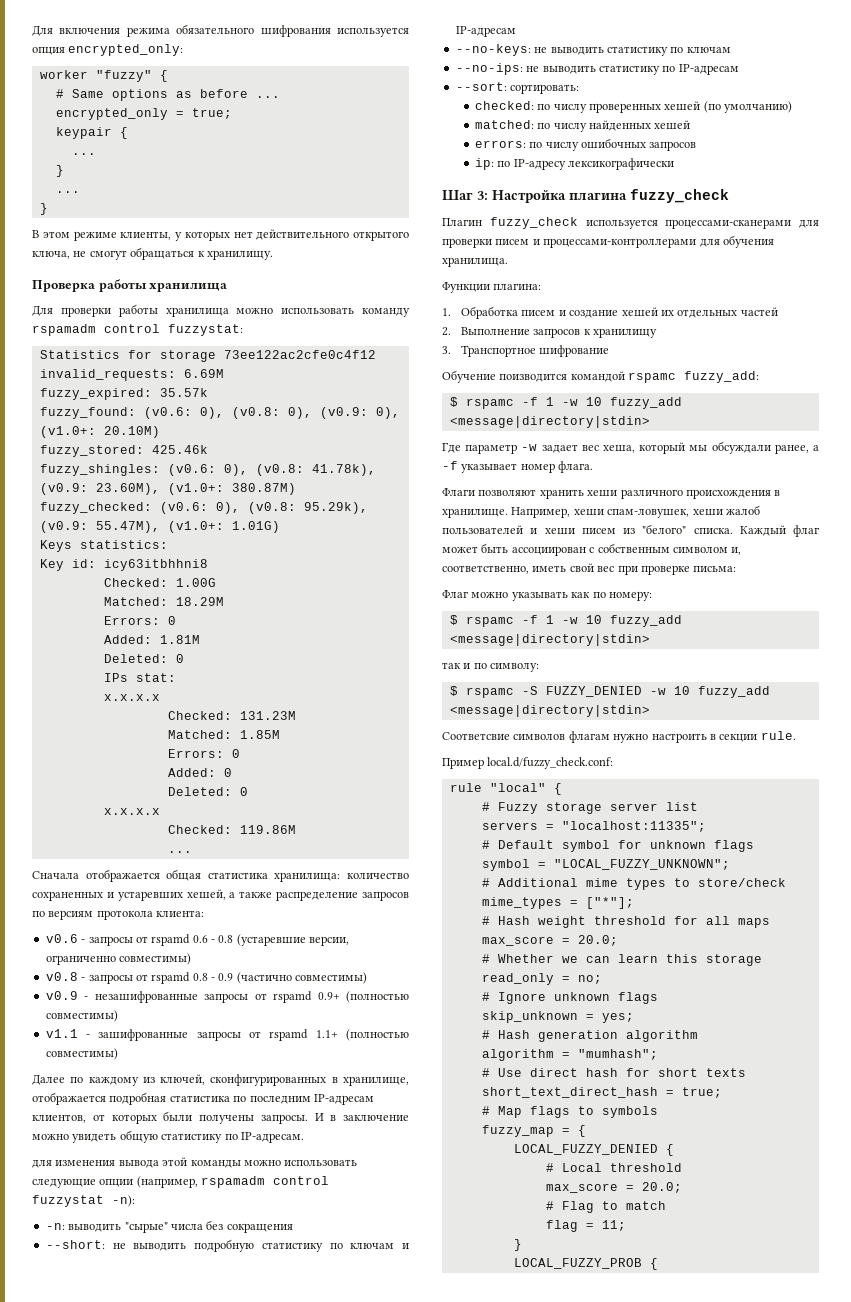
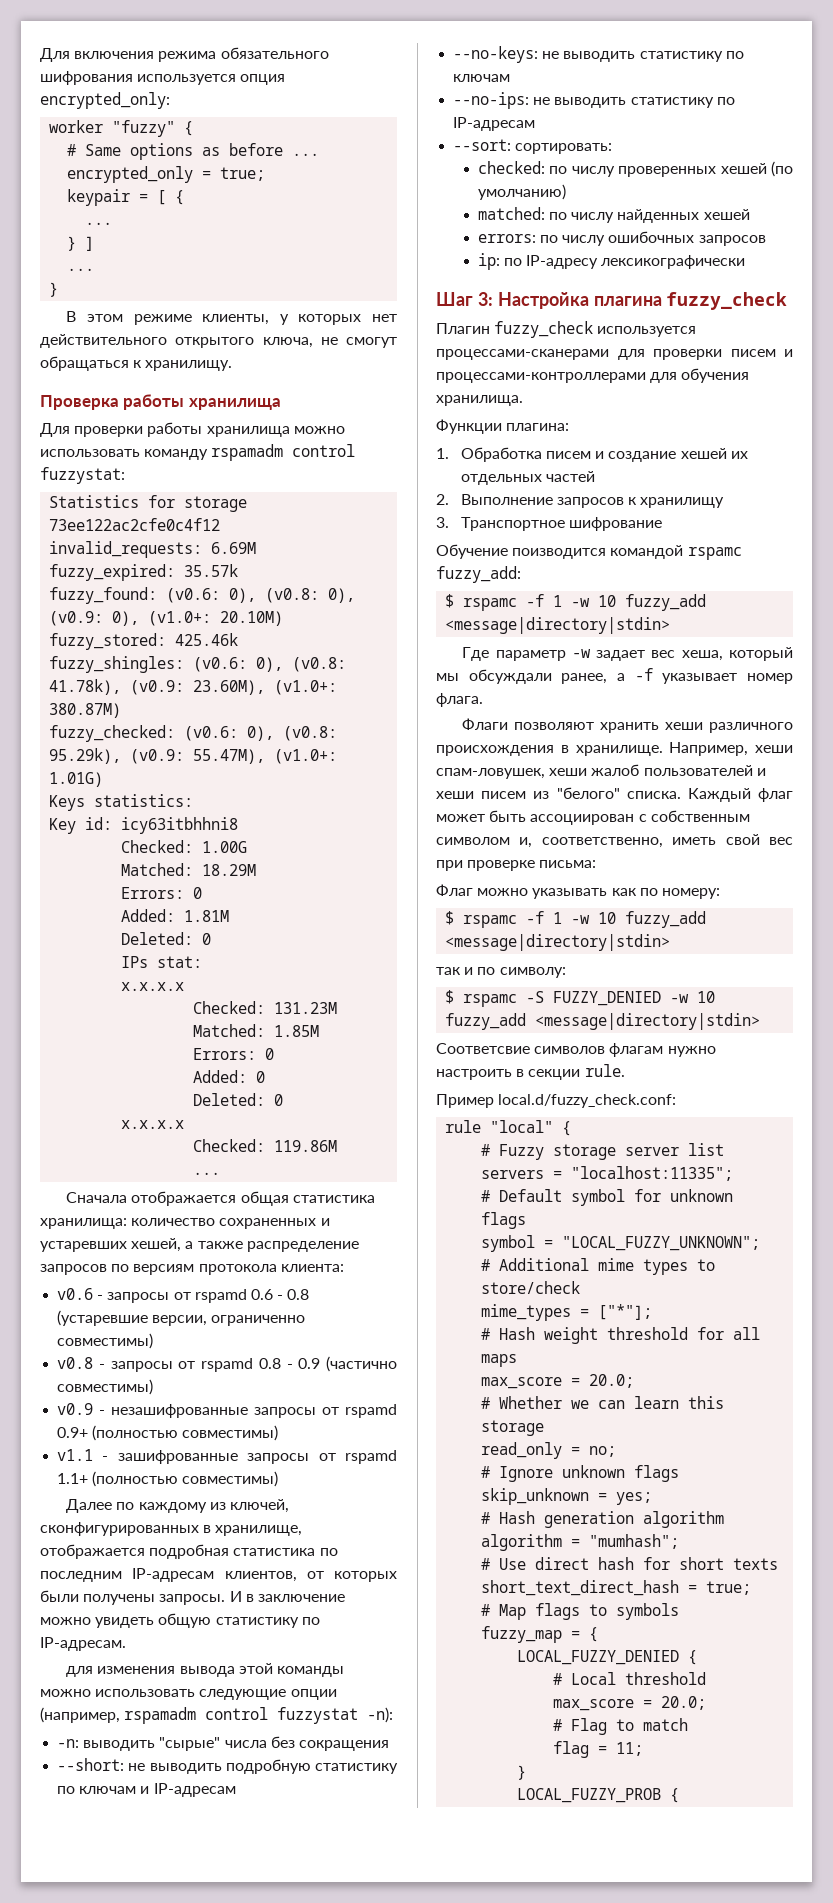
- keypair {
+ keypair = [ {
  ...
- }
+ } ]

